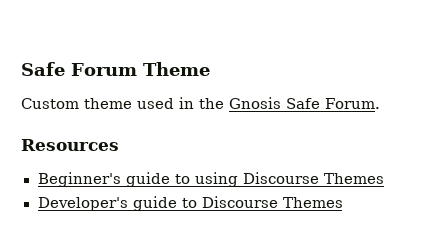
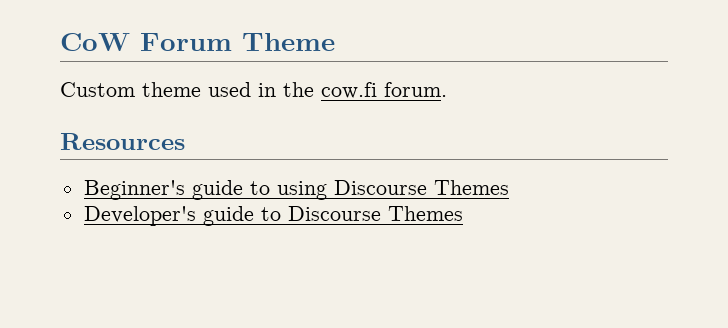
- Safe Forum Theme
+ CoW Forum Theme
- Custom theme used in the Gnosis Safe Forum.
+ Custom theme used in the cow.fi forum.

